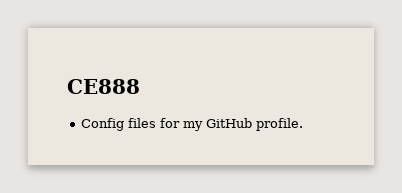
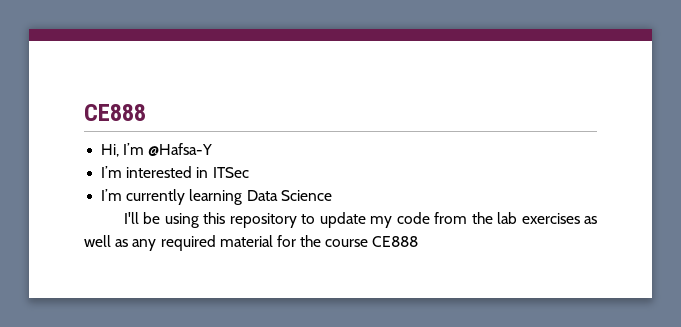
- Config files for my GitHub profile.
+ Hi, I’m @Hafsa-Y
+ I’m interested in ITSec
+ I’m currently learning Data Science
+ I'll be using this repository to update my code from the lab exercises as well as any required material for the course CE888

